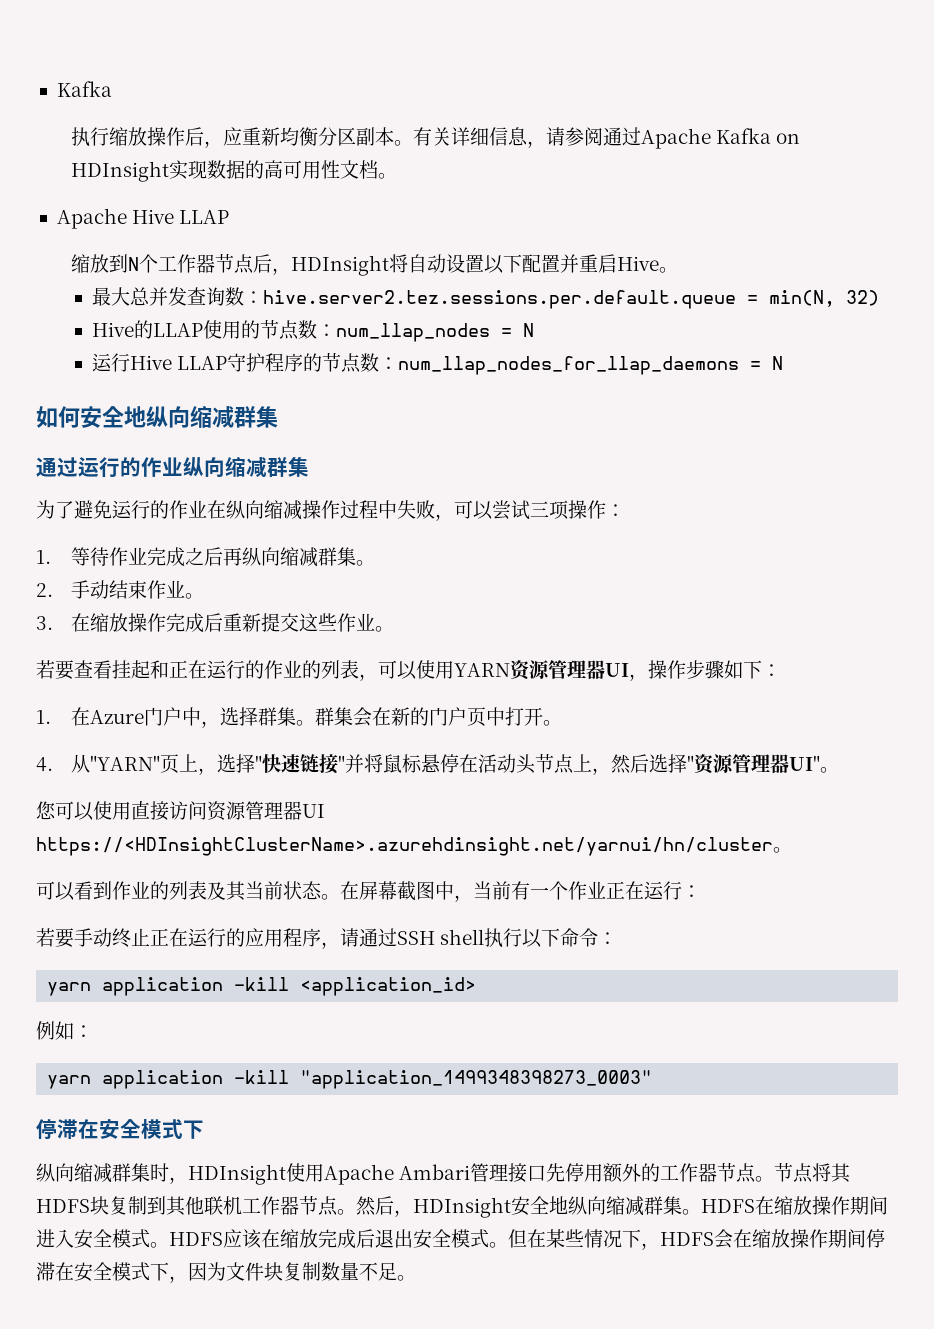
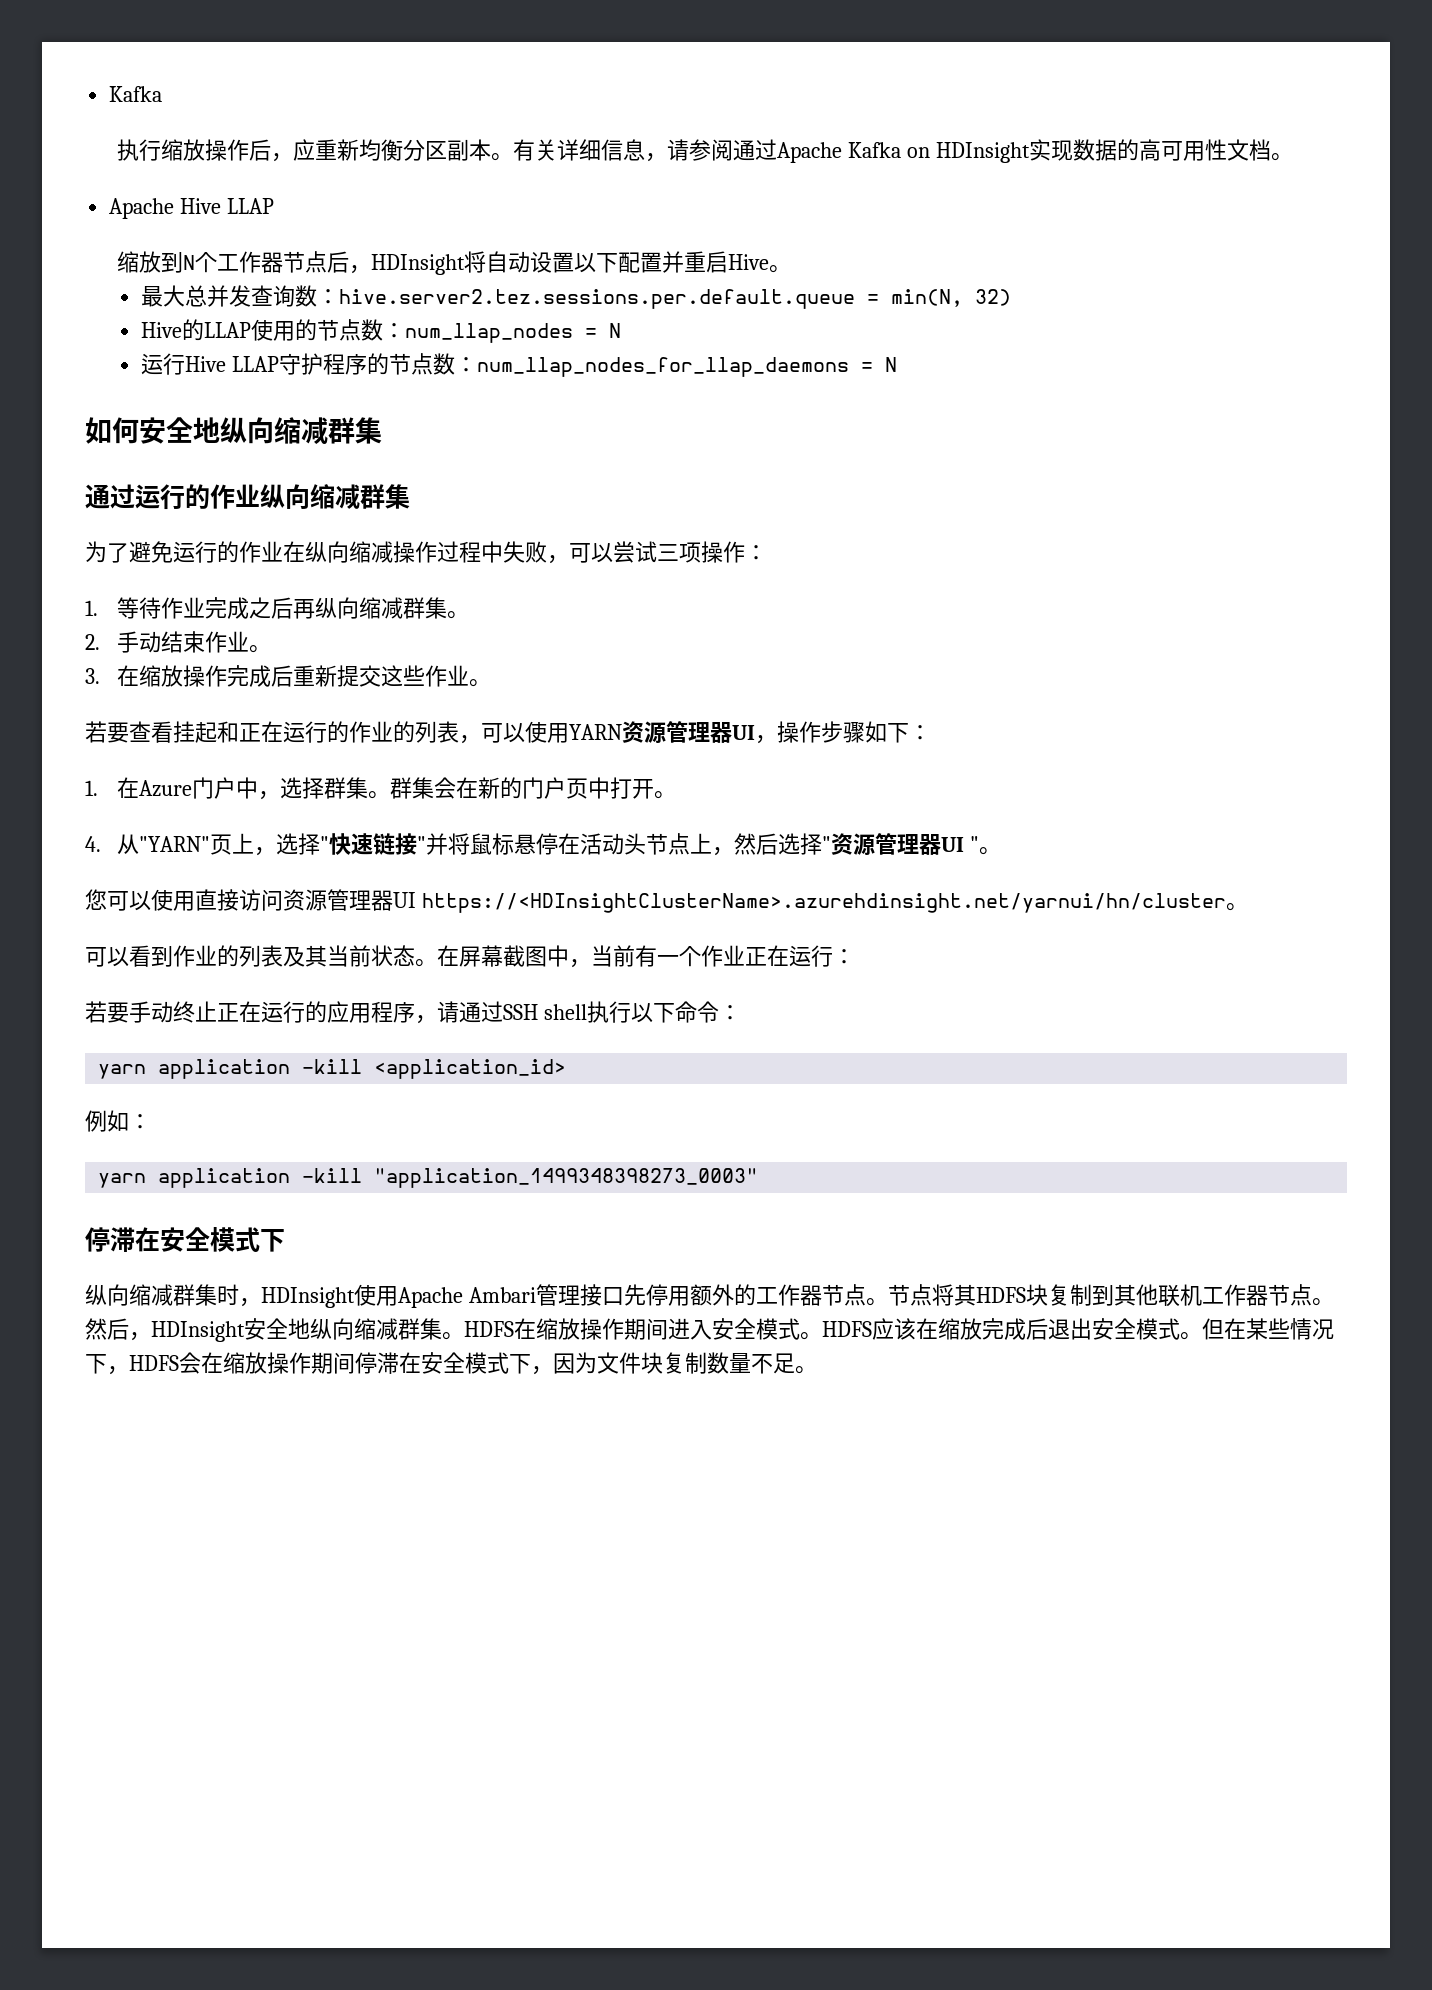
- 4.从"YARN"页上，选择"快速链接"并将鼠标悬停在活动头节点上，然后选择"资源管理器UI"。
+ 4.从"YARN"页上，选择"快速链接"并将鼠标悬停在活动头节点上，然后选择"资源管理器UI "。

